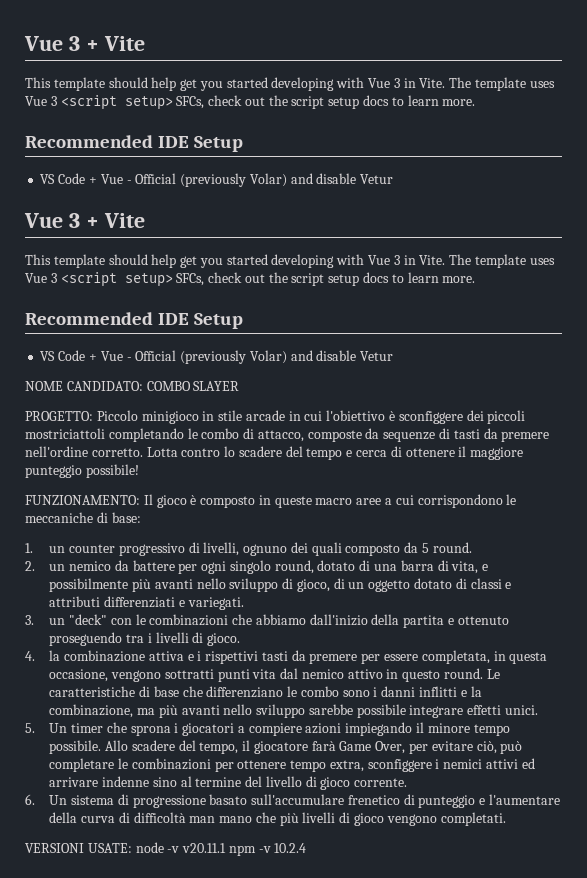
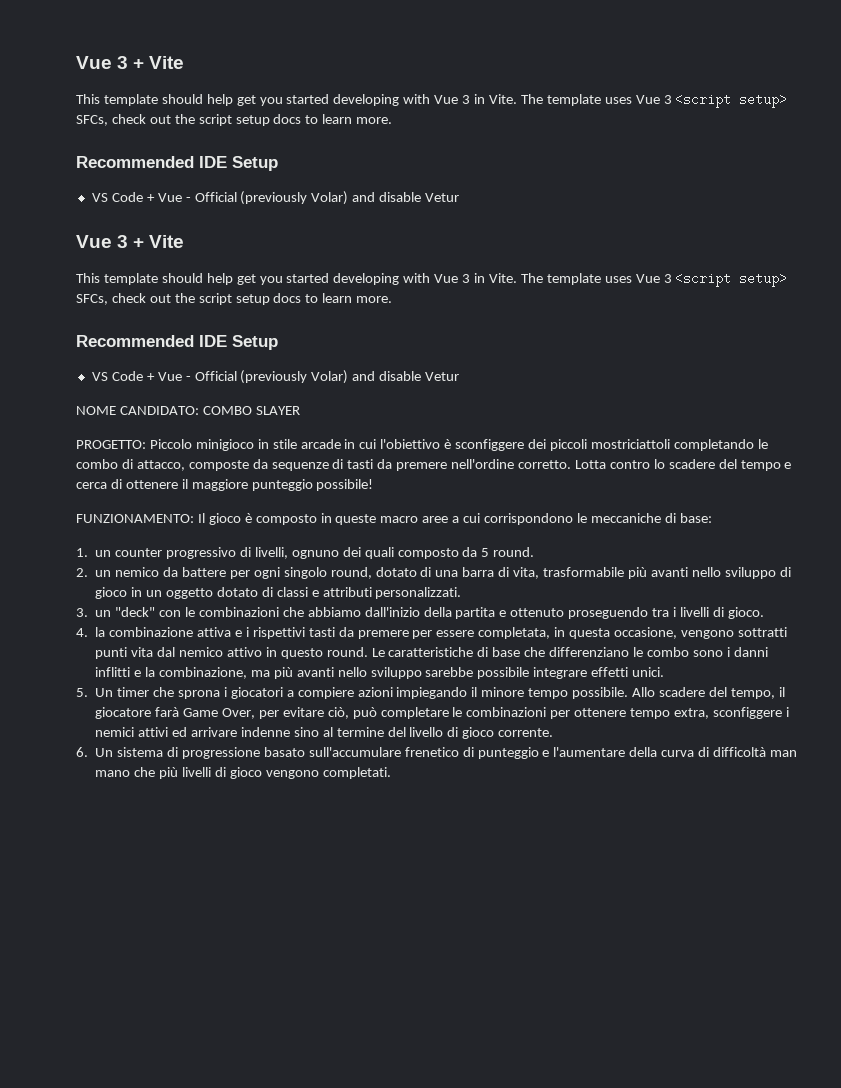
- 2. un nemico da battere per ogni singolo round, dotato di una barra di vita, e possibilmente più avanti nello sviluppo di gioco, di un oggetto dotato di classi e attributi differenziati e variegati.
+ 2. un nemico da battere per ogni singolo round, dotato di una barra di vita, trasformabile più avanti nello sviluppo di gioco in un oggetto dotato di classi e attributi personalizzati.
- VERSIONI USATE: node -v v20.11.1 npm -v 10.2.4

